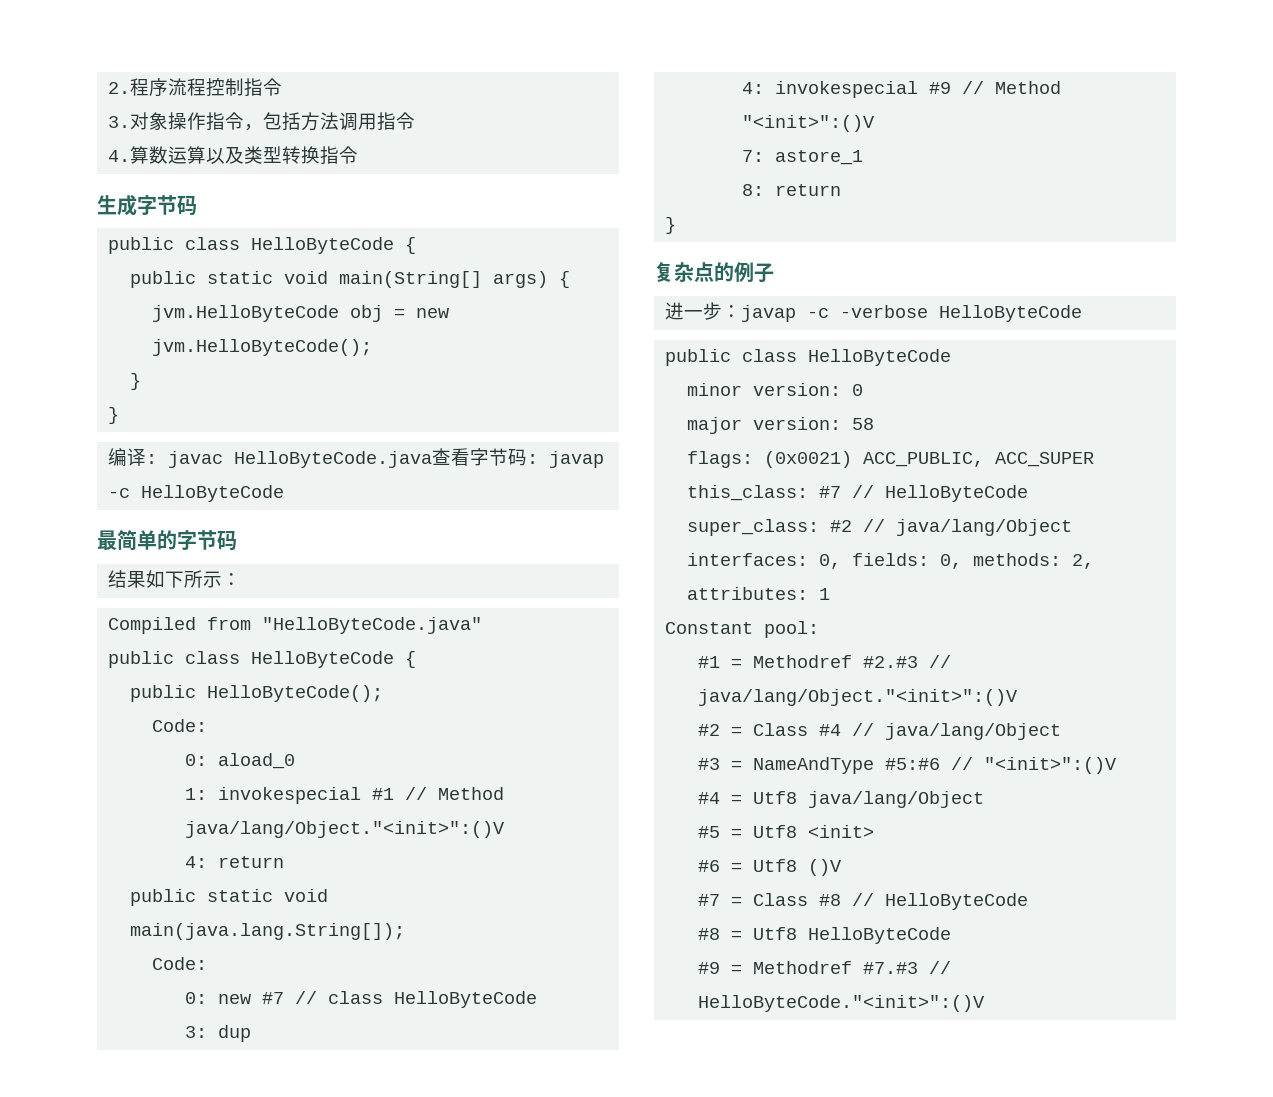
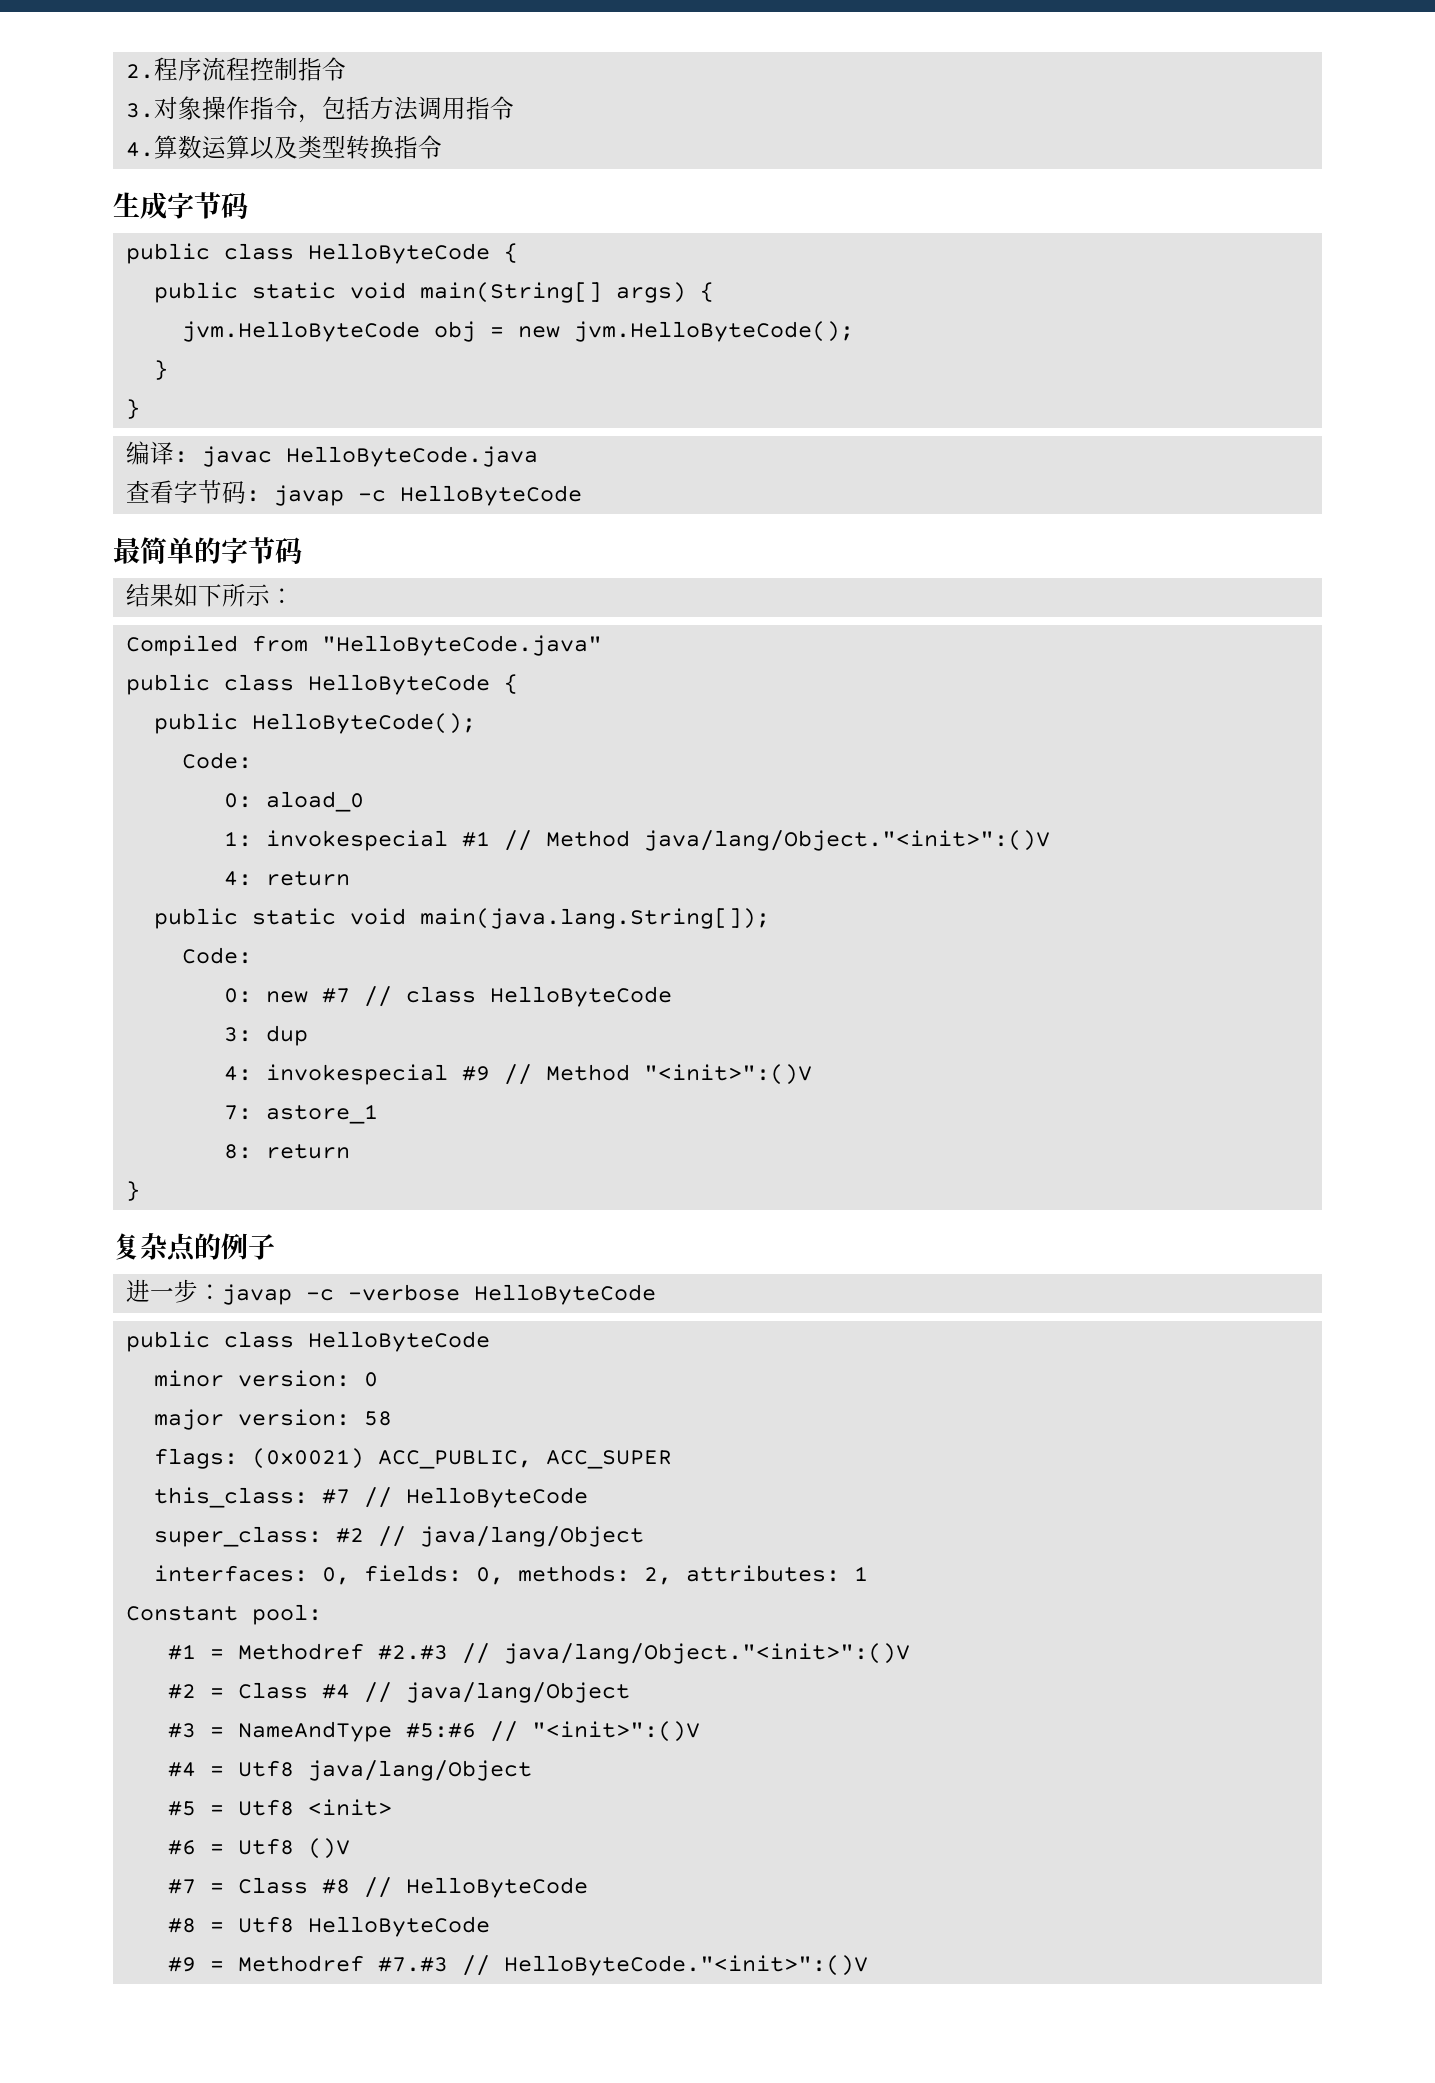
- 编译: javac HelloByteCode.java查看字节码: javap -c HelloByteCode
+ 编译: javac HelloByteCode.java
+ 查看字节码: javap -c HelloByteCode

